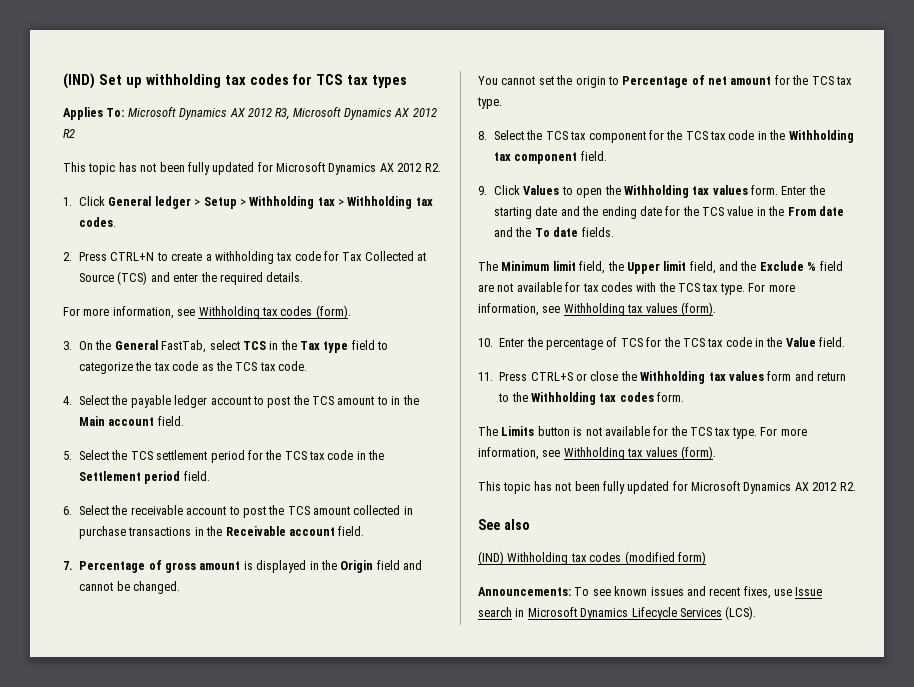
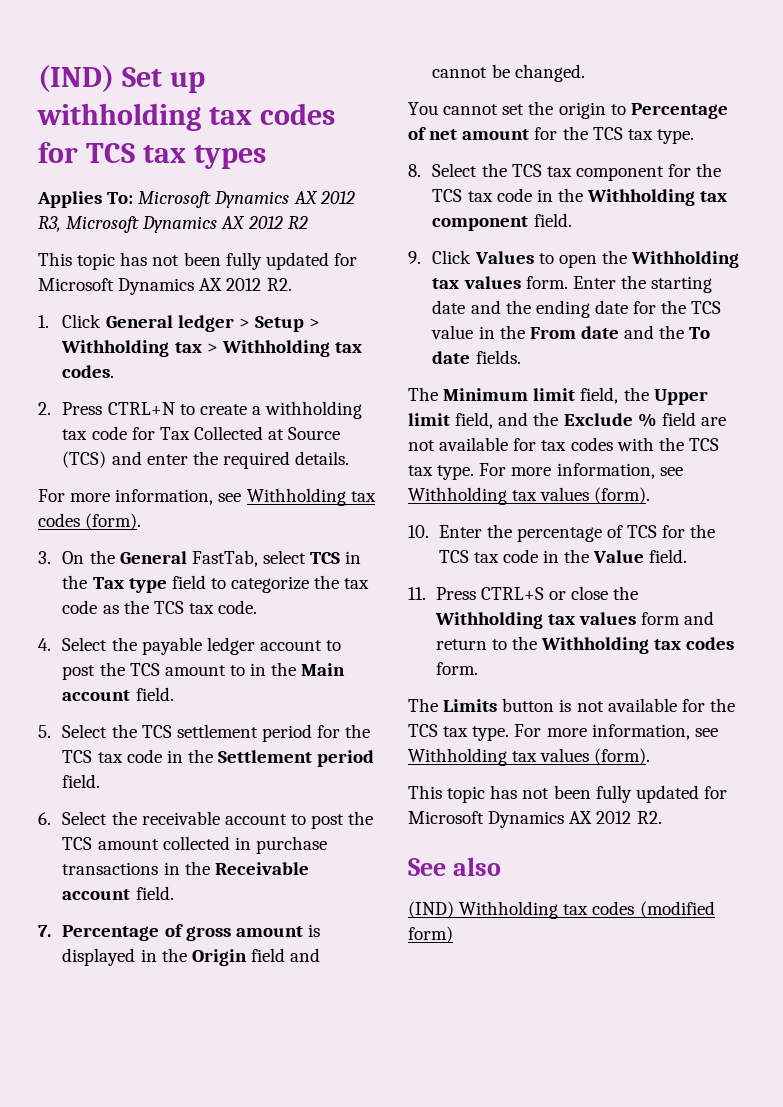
- Announcements: To see known issues and recent fixes, use Issue search in Microsoft Dynamics Lifecycle Services (LCS).

